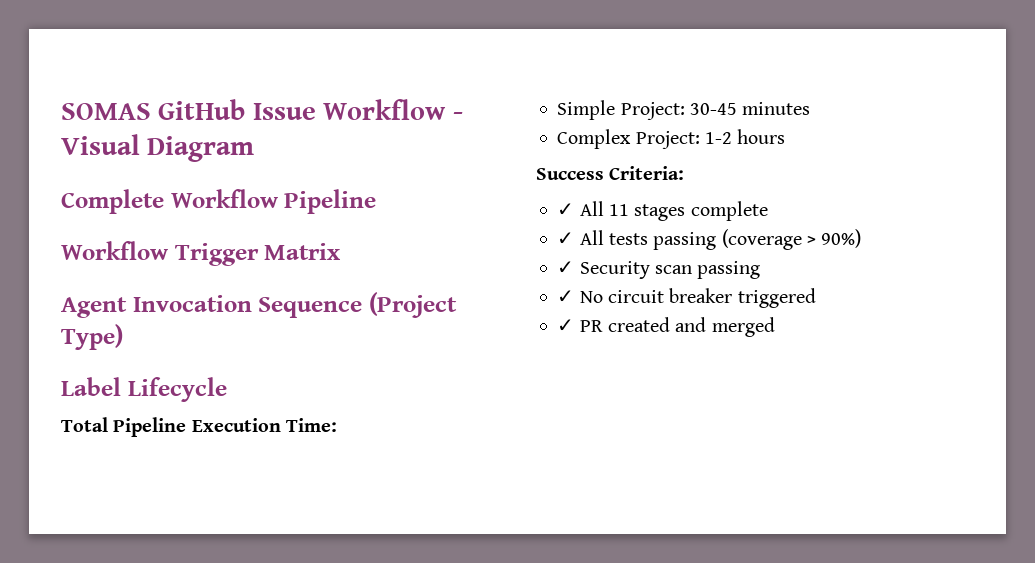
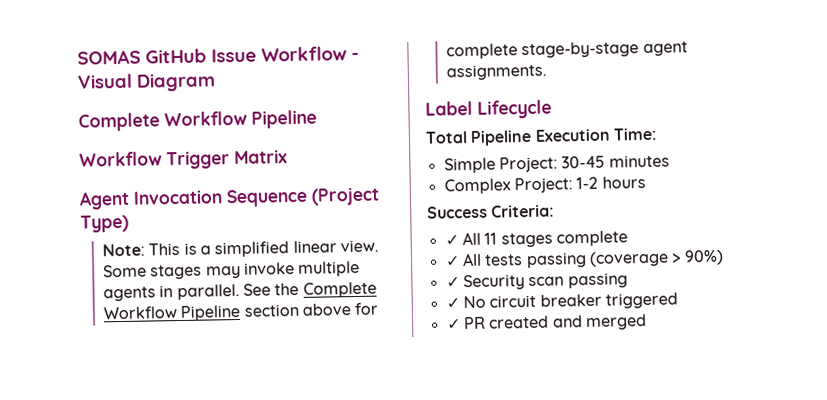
+ Note: This is a simplified linear view. Some stages may invoke multiple agents in parallel. See the Complete Workflow Pipeline section above for complete stage-by-stage agent assignments.

